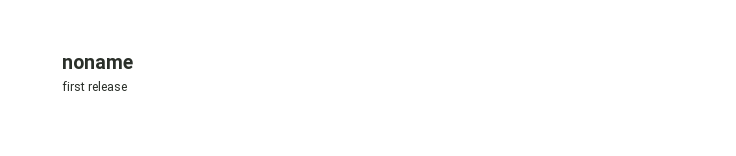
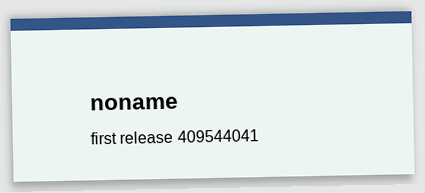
- first release
+ first release 409544041

